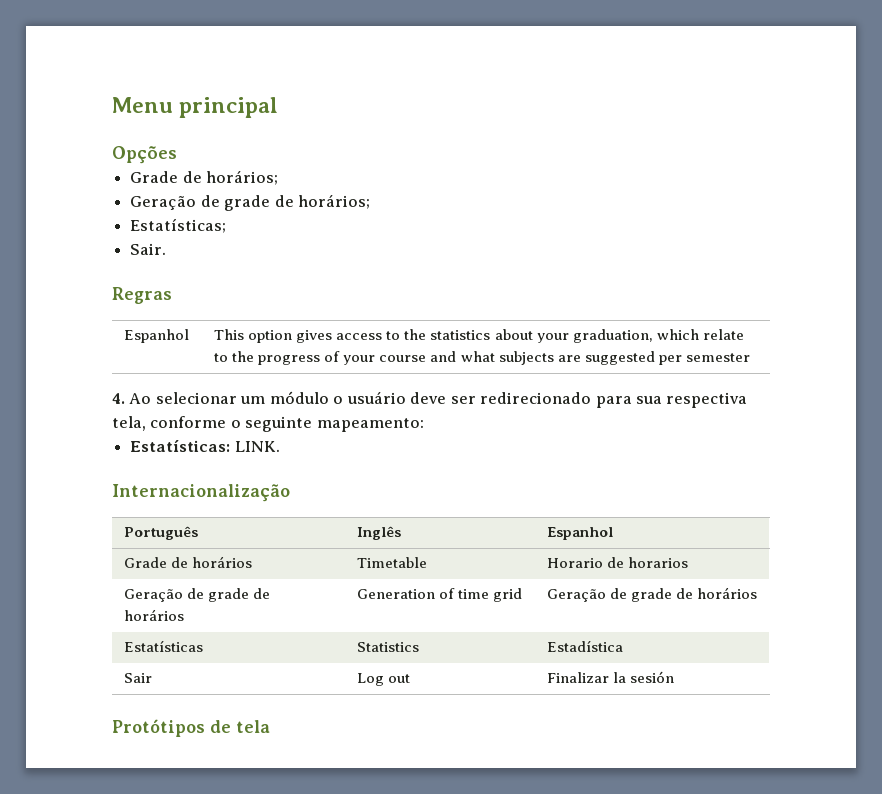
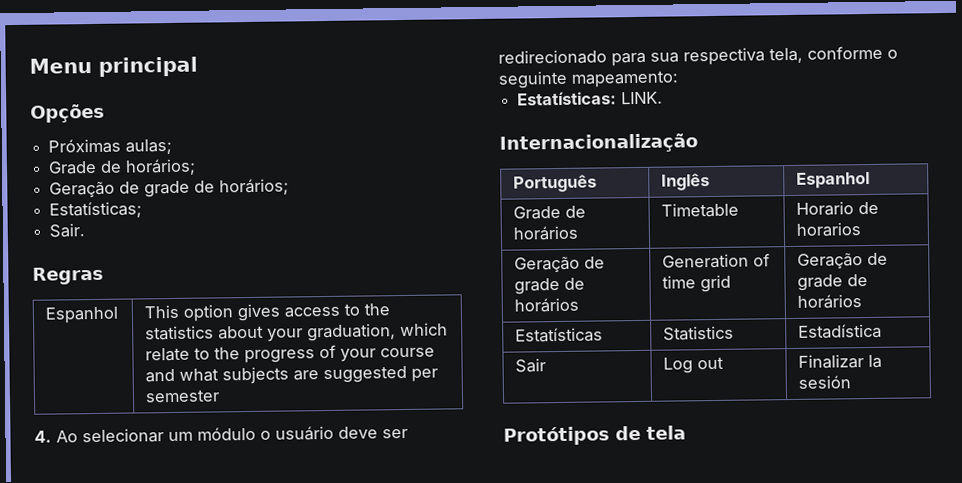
+ Próximas aulas;

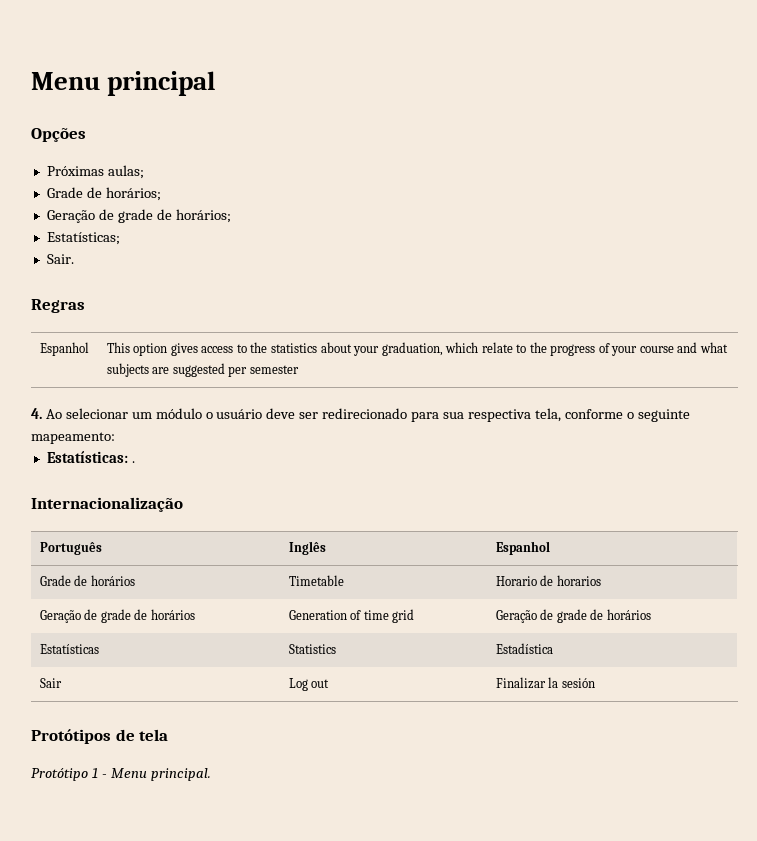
- Estatísticas: LINK.
+ Estatísticas: .
+ Protótipo 1 - Menu principal.

